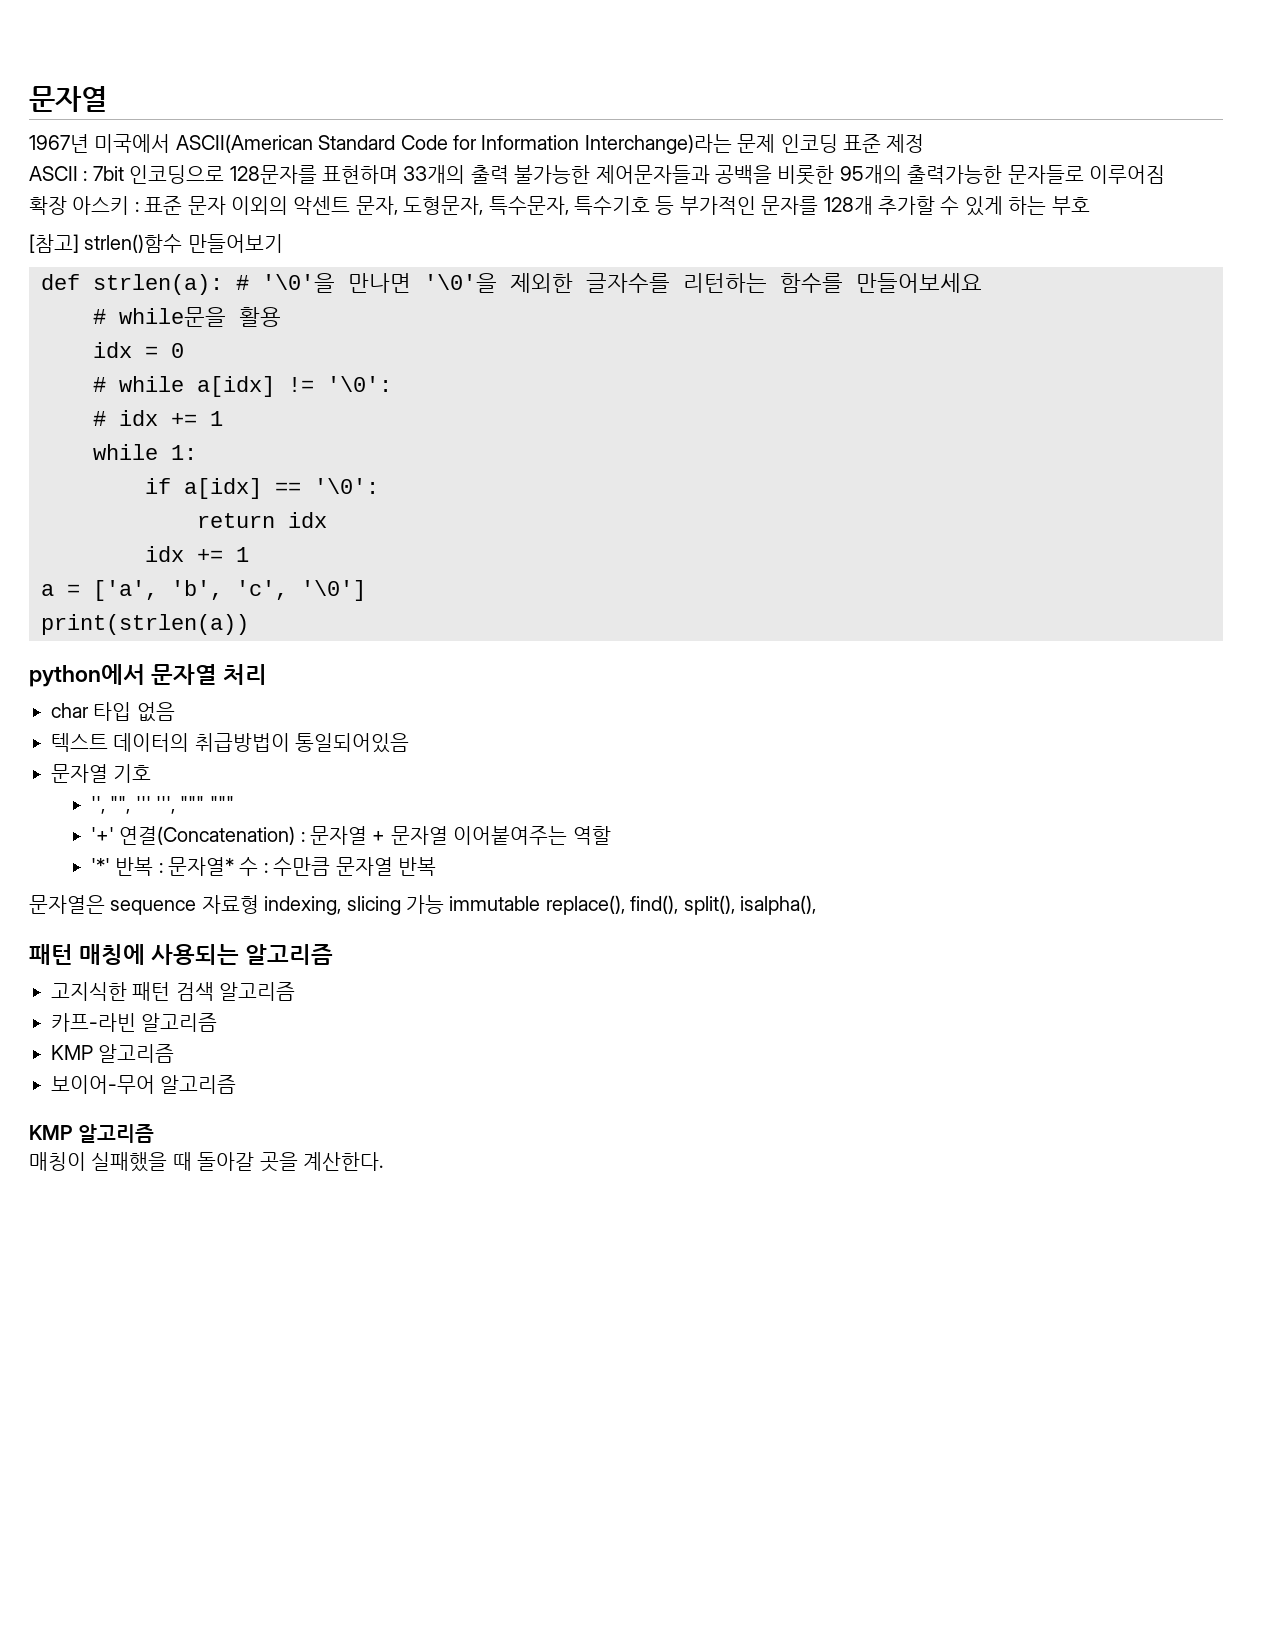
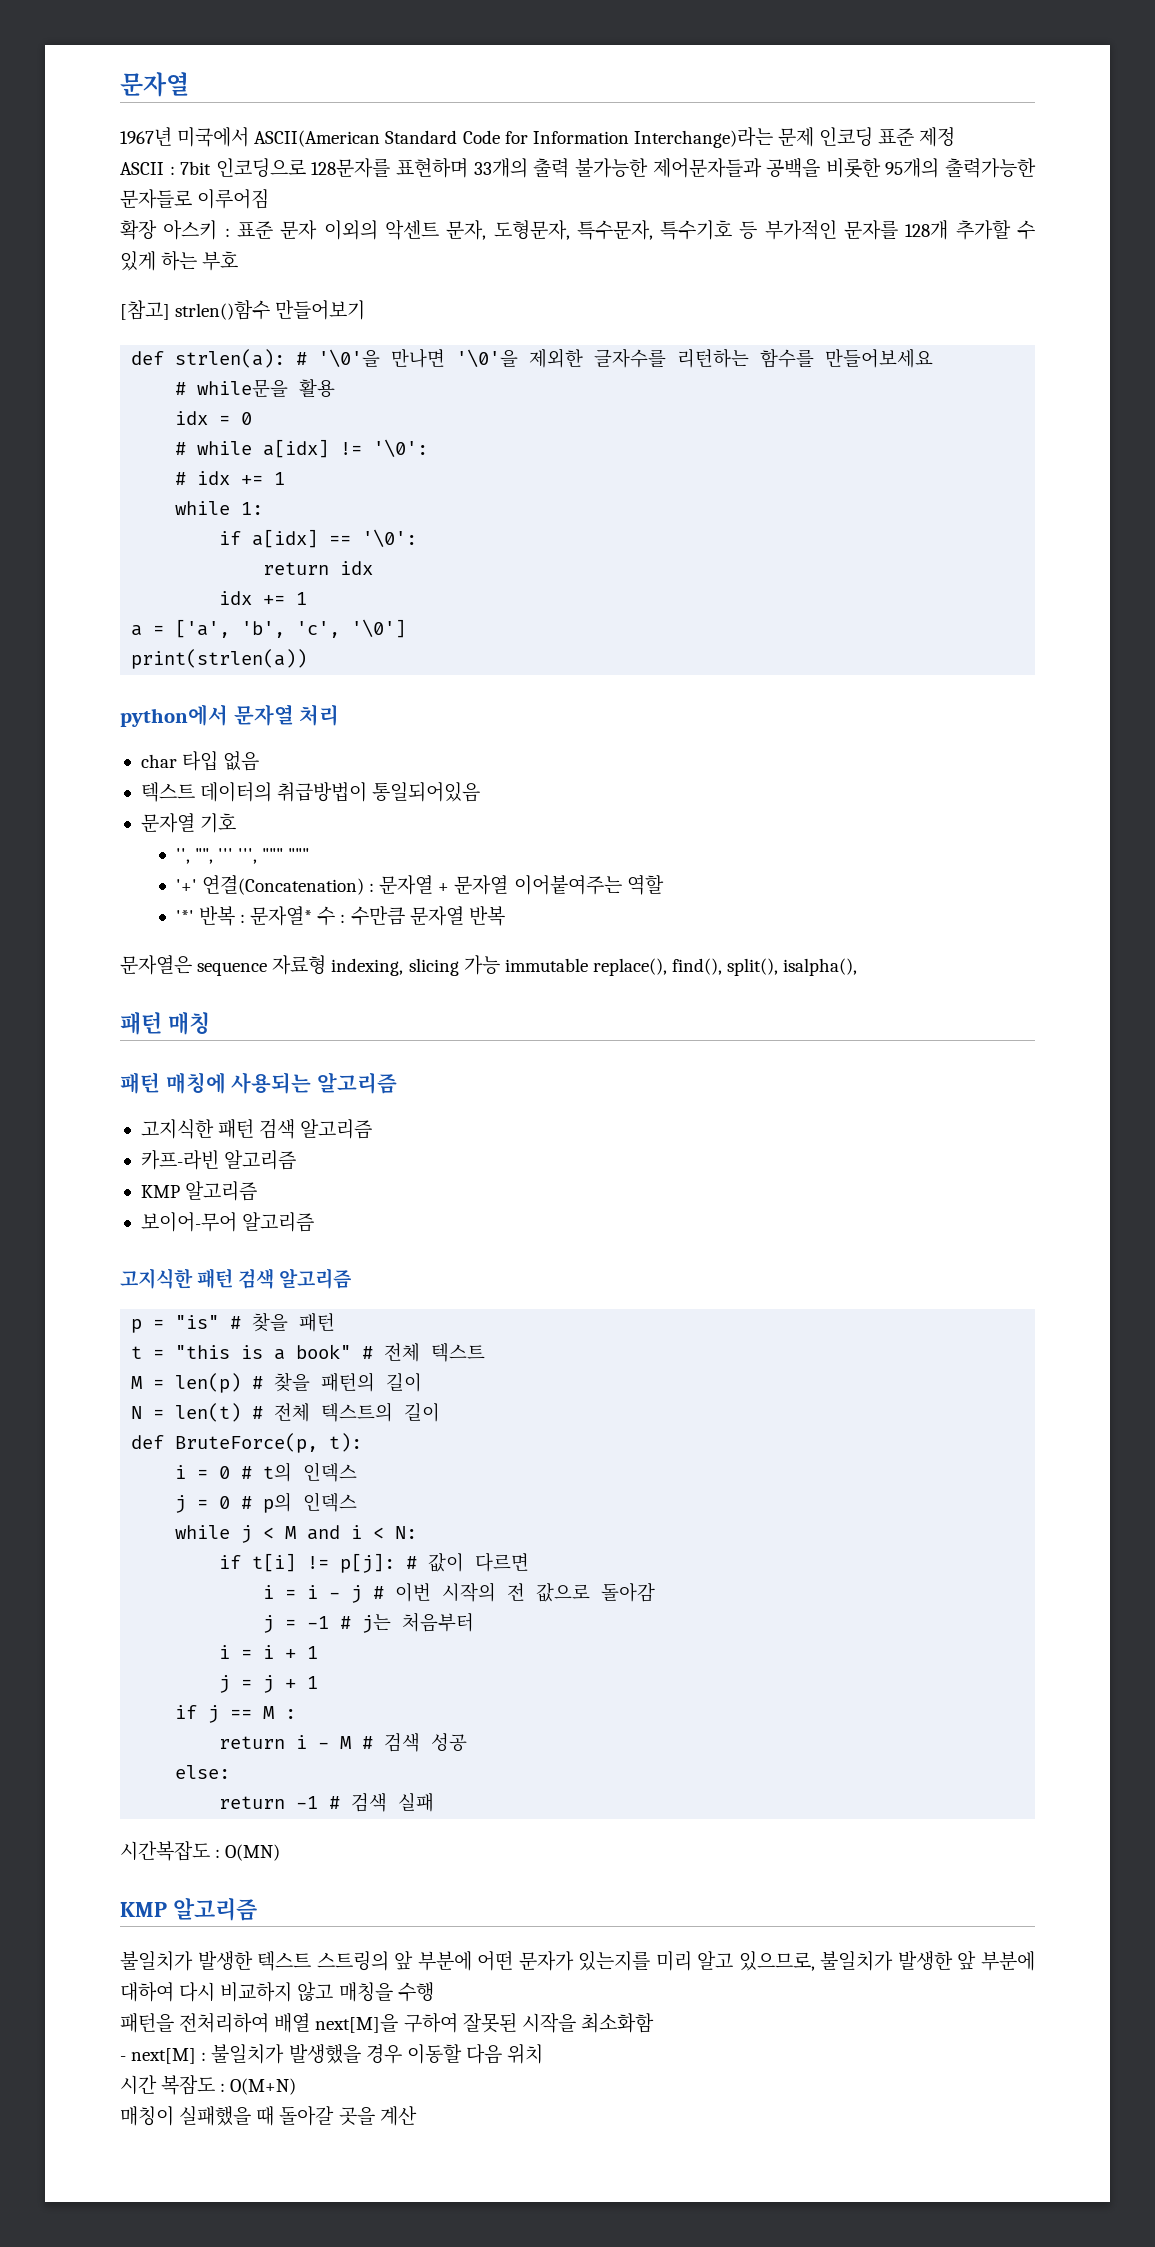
+ 패턴 매칭
  보이어-무어 알고리즘
+ 고지식한 패턴 검색 알고리즘
+ p = "is" # 찾을 패턴
+ t = "this is a book" # 전체 텍스트
+ M = len(p) # 찾을 패턴의 길이
+ N = len(t) # 전체 텍스트의 길이
+ def BruteForce(p, t):
+ i = 0 # t의 인덱스
+ j = 0 # p의 인덱스
+ while j < M and i < N:
+ if t[i] != p[j]: # 값이 다르면
+ i = i - j # 이번 시작의 전 값으로 돌아감
+ j = -1 # j는 처음부터
+ i = i + 1
+ j = j + 1
+ if j == M :
+ return i - M # 검색 성공
+ else:
+ return -1 # 검색 실패
+ 시간복잡도 : O(MN)
  KMP 알고리즘
+ 불일치가 발생한 텍스트 스트링의 앞 부분에 어떤 문자가 있는지를 미리 알고 있으므로, 불일치가 발생한 앞 부분에 대하여 다시 비교하지 않고 매칭을 수행
+ 패턴을 전처리하여 배열 next[M]을 구하여 잘못된 시작을 최소화함
+ - next[M] : 불일치가 발생했을 경우 이동할 다음 위치
+ 시간 복잠도 : O(M+N)
- 매칭이 실패했을 때 돌아갈 곳을 계산한다.
+ 매칭이 실패했을 때 돌아갈 곳을 계산

